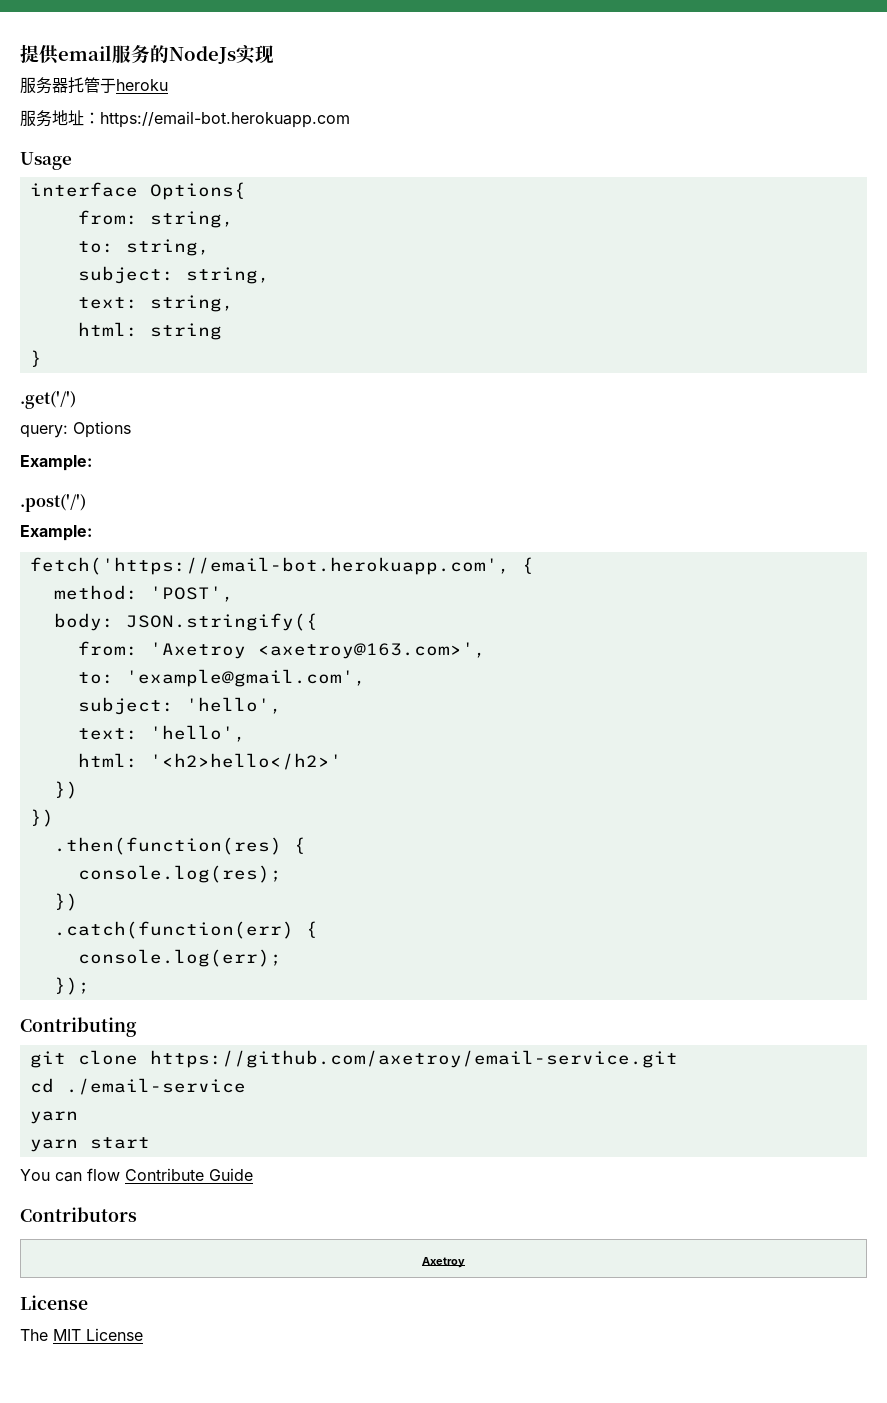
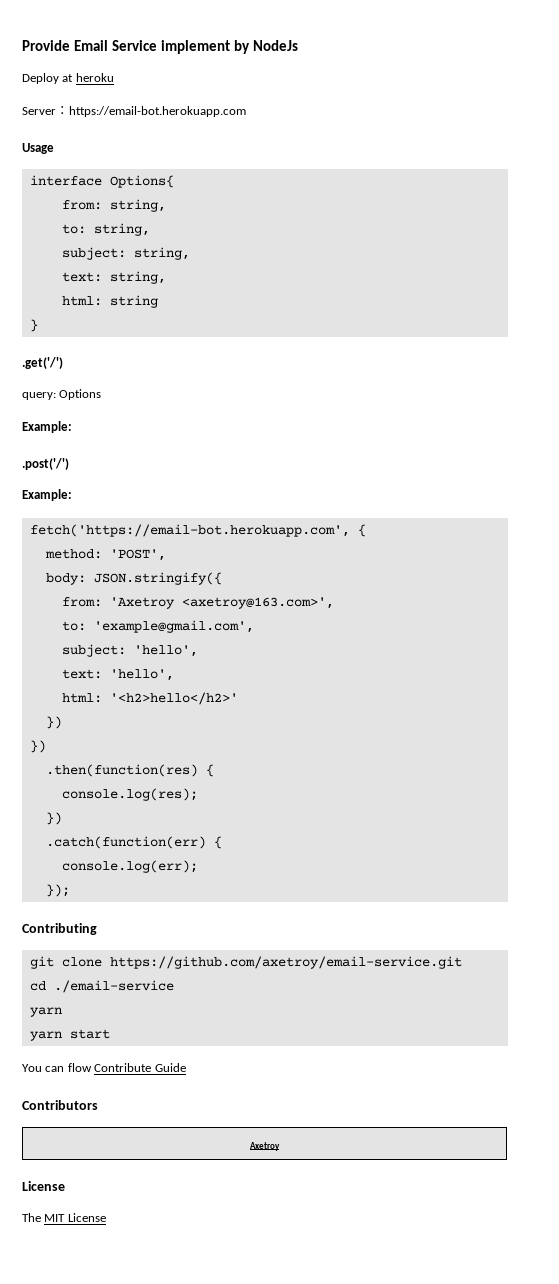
- 提供email服务的NodeJs实现
- 服务器托管于heroku
+ Provide Email Service implement by NodeJs
+ Deploy at heroku
- 服务地址：https://email-bot.herokuapp.com
+ Server：https://email-bot.herokuapp.com

